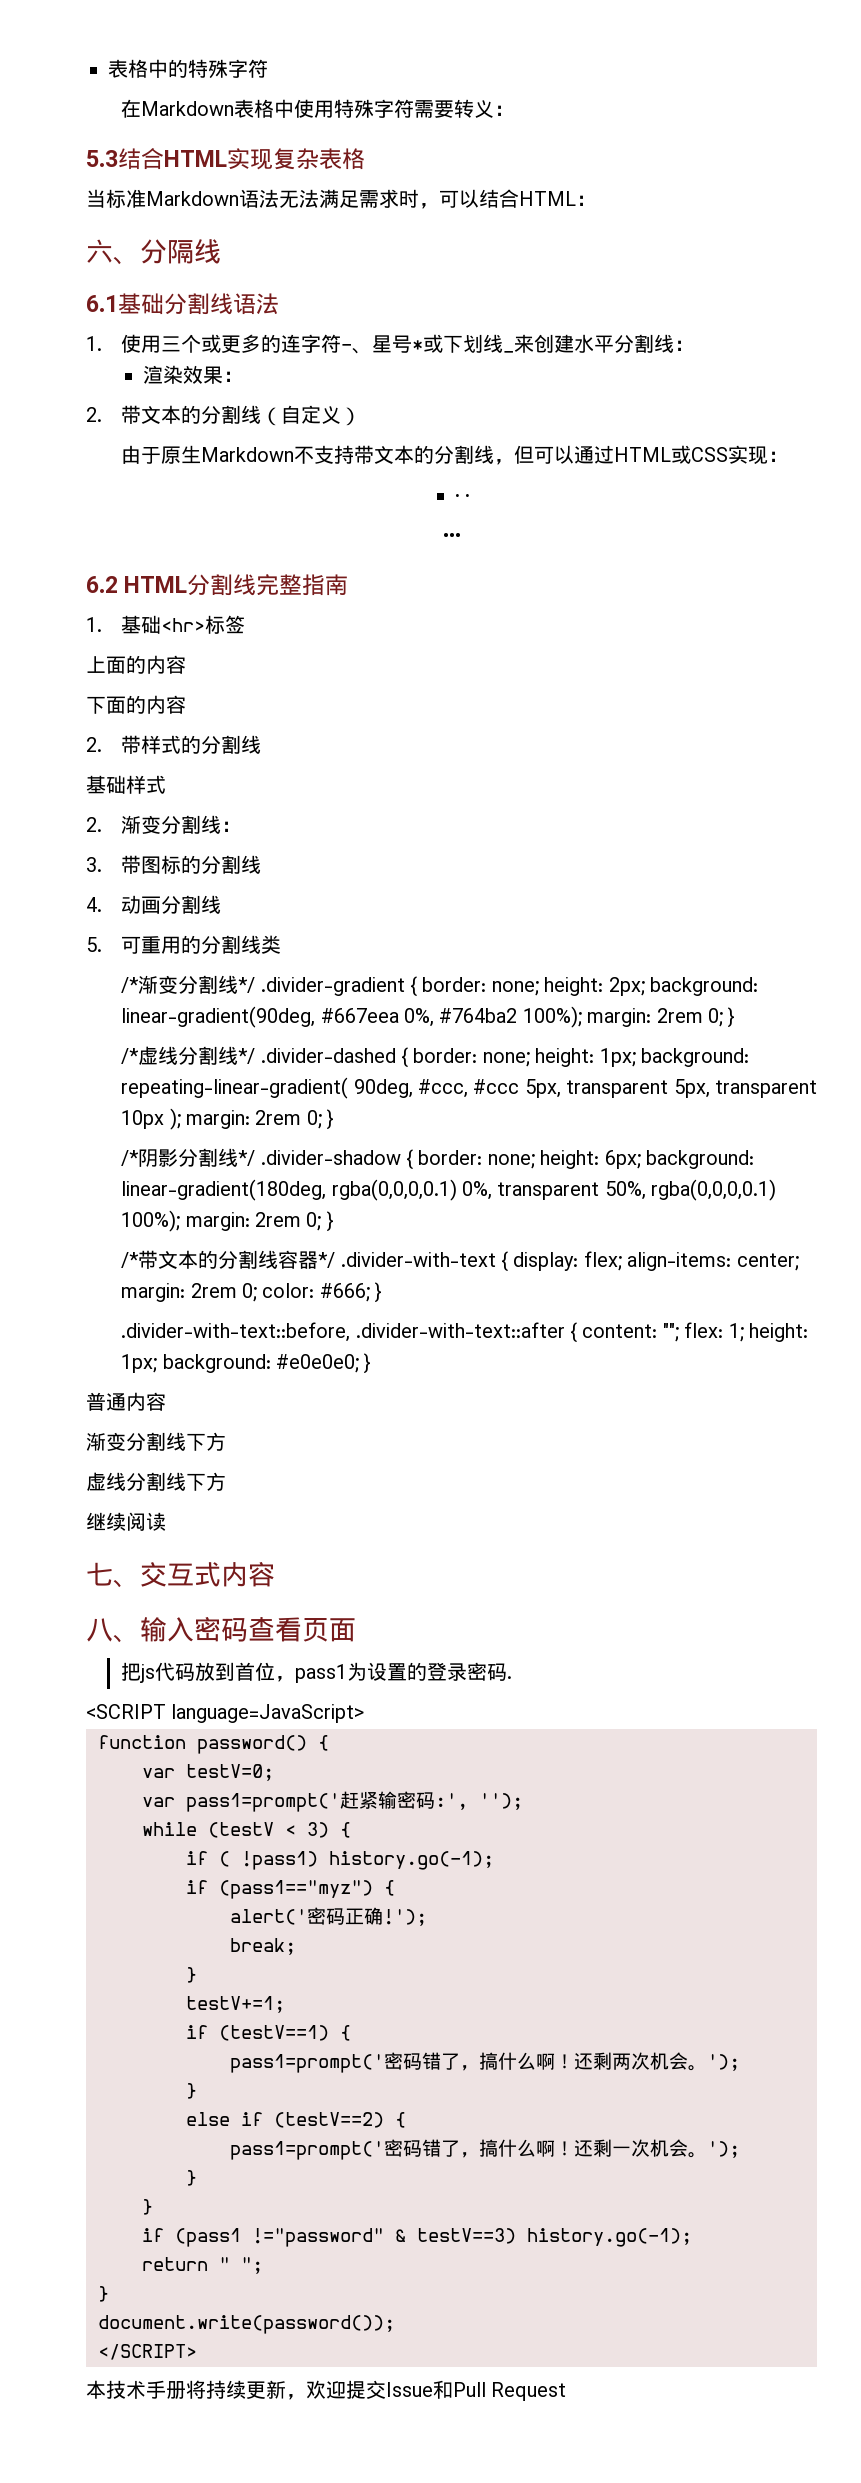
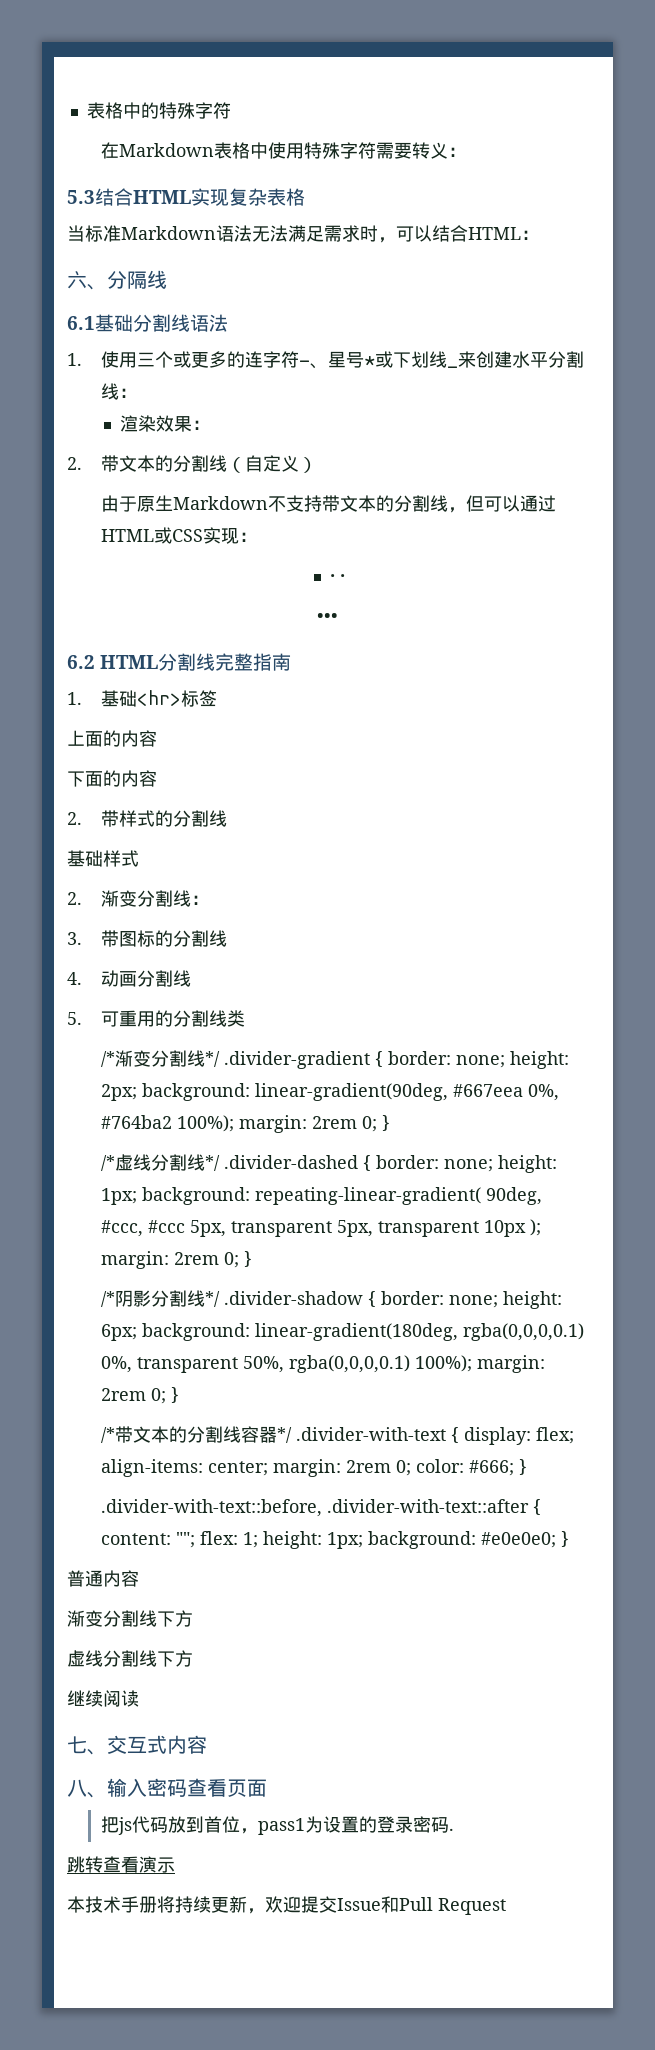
- <SCRIPT language=JavaScript>
- function password() {
- var testV=0;
- var pass1=prompt('赶紧输密码:', '');
- while (testV < 3) {
- if ( !pass1) history.go(-1);
- if (pass1=="myz") {
- alert('密码正确!');
- break;
- }
- testV+=1;
- if (testV==1) {
- pass1=prompt('密码错了，搞什么啊！还剩两次机会。');
- }
- else if (testV==2) {
- pass1=prompt('密码错了，搞什么啊！还剩一次机会。');
- }
- }
- if (pass1 !="password" & testV==3) history.go(-1);
- return " ";
- }
- document.write(password());
- </SCRIPT>
+ 跳转查看演示

